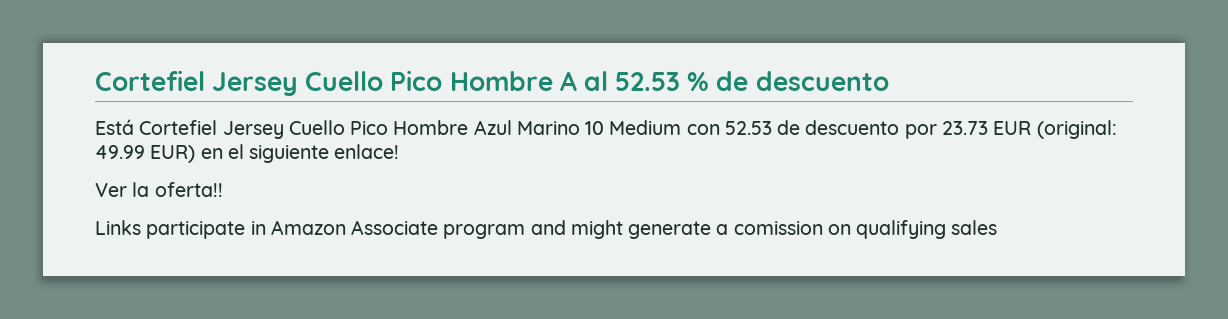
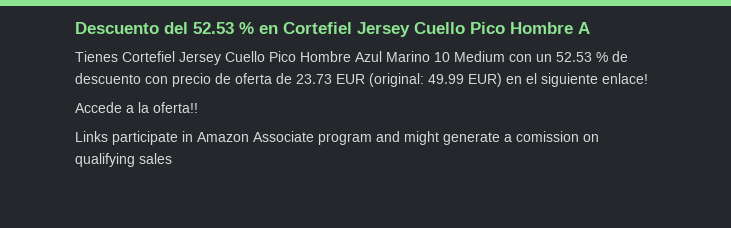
- Cortefiel Jersey Cuello Pico Hombre A al 52.53 % de descuento
- Está Cortefiel Jersey Cuello Pico Hombre Azul Marino 10 Medium con 52.53 de descuento por 23.73 EUR (original: 49.99 EUR) en el siguiente enlace!
+ Descuento del 52.53 % en Cortefiel Jersey Cuello Pico Hombre A
+ Tienes Cortefiel Jersey Cuello Pico Hombre Azul Marino 10 Medium con un 52.53 % de descuento con precio de oferta de 23.73 EUR (original: 49.99 EUR) en el siguiente enlace!
- Ver la oferta!!
+ Accede a la oferta!!

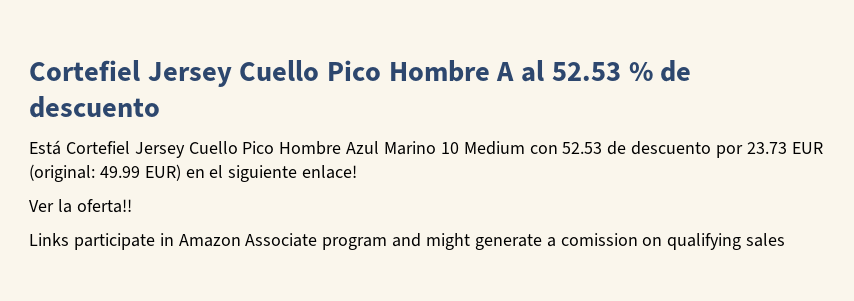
- Descuento del 52.53 % en Cortefiel Jersey Cuello Pico Hombre A
- Tienes Cortefiel Jersey Cuello Pico Hombre Azul Marino 10 Medium con un 52.53 % de descuento con precio de oferta de 23.73 EUR (original: 49.99 EUR) en el siguiente enlace!
+ Cortefiel Jersey Cuello Pico Hombre A al 52.53 % de descuento
+ Está Cortefiel Jersey Cuello Pico Hombre Azul Marino 10 Medium con 52.53 de descuento por 23.73 EUR (original: 49.99 EUR) en el siguiente enlace!
- Accede a la oferta!!
+ Ver la oferta!!

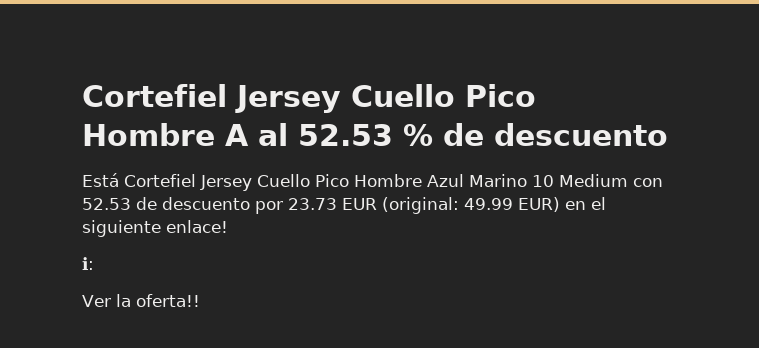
+ ℹ:
- Links participate in Amazon Associate program and might generate a comission on qualifying sales

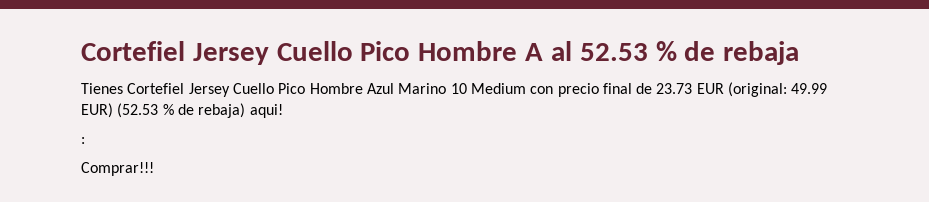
- Cortefiel Jersey Cuello Pico Hombre A al 52.53 % de descuento
- Está Cortefiel Jersey Cuello Pico Hombre Azul Marino 10 Medium con 52.53 de descuento por 23.73 EUR (original: 49.99 EUR) en el siguiente enlace!
- ℹ:
- Ver la oferta!!
+ Cortefiel Jersey Cuello Pico Hombre A al 52.53 % de rebaja
+ Tienes Cortefiel Jersey Cuello Pico Hombre Azul Marino 10 Medium con precio final de 23.73 EUR (original: 49.99 EUR) (52.53 % de rebaja) aqui!
+ :
+ Comprar!!!

